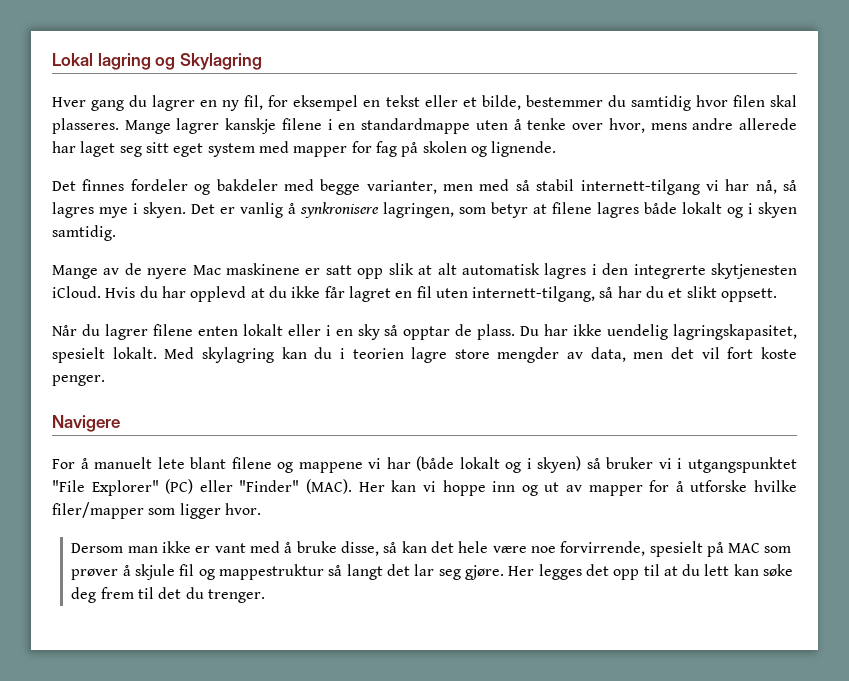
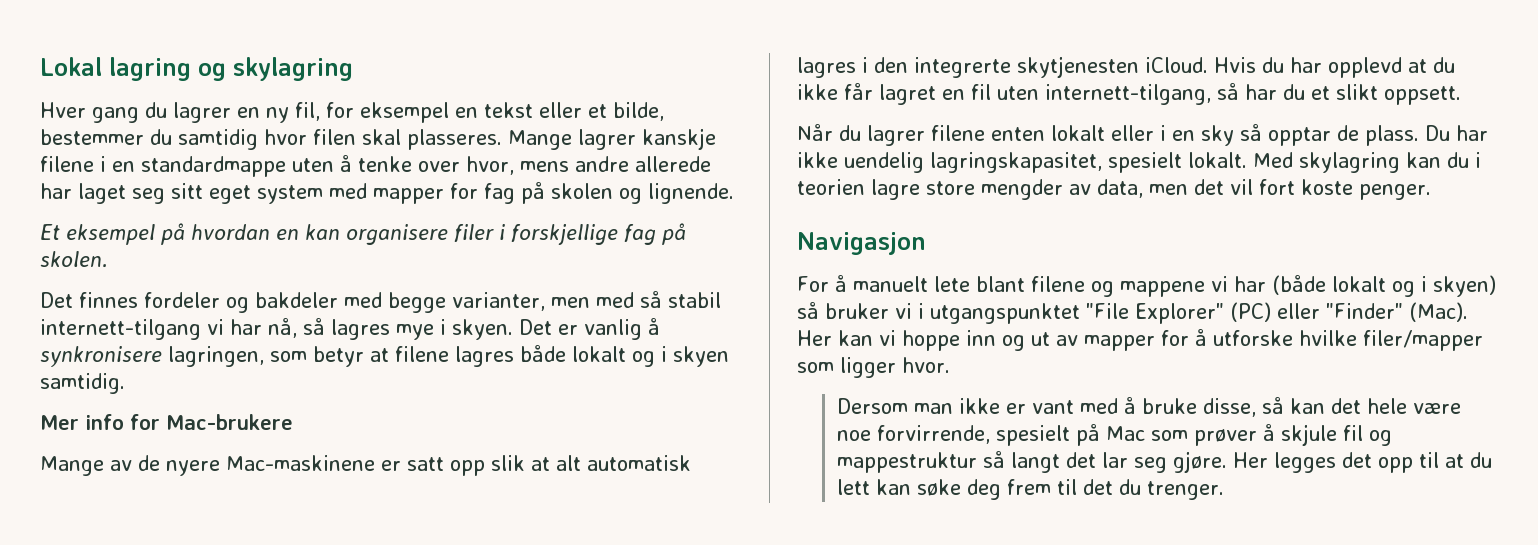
- Lokal lagring og Skylagring
+ Lokal lagring og skylagring
+ Et eksempel på hvordan en kan organisere filer i forskjellige fag på skolen.
+ Mer info for Mac-brukere
- Mange av de nyere Mac maskinene er satt opp slik at alt automatisk lagres i den integrerte skytjenesten iCloud.
+ Mange av de nyere Mac-maskinene er satt opp slik at alt automatisk lagres i den integrerte skytjenesten iCloud.
- Navigere
+ Navigasjon
- For å manuelt lete blant filene og mappene vi har (både lokalt og i skyen) så bruker vi i utgangspunktet "File Explorer" (PC) eller "Finder" (MAC).
+ For å manuelt lete blant filene og mappene vi har (både lokalt og i skyen) så bruker vi i utgangspunktet "File Explorer" (PC) eller "Finder" (Mac).
- Dersom man ikke er vant med å bruke disse, så kan det hele være noe forvirrende, spesielt på MAC som prøver å skjule fil og mappestruktur så langt det lar seg gjøre.
+ Dersom man ikke er vant med å bruke disse, så kan det hele være noe forvirrende, spesielt på Mac som prøver å skjule fil og mappestruktur så langt det lar seg gjøre.

